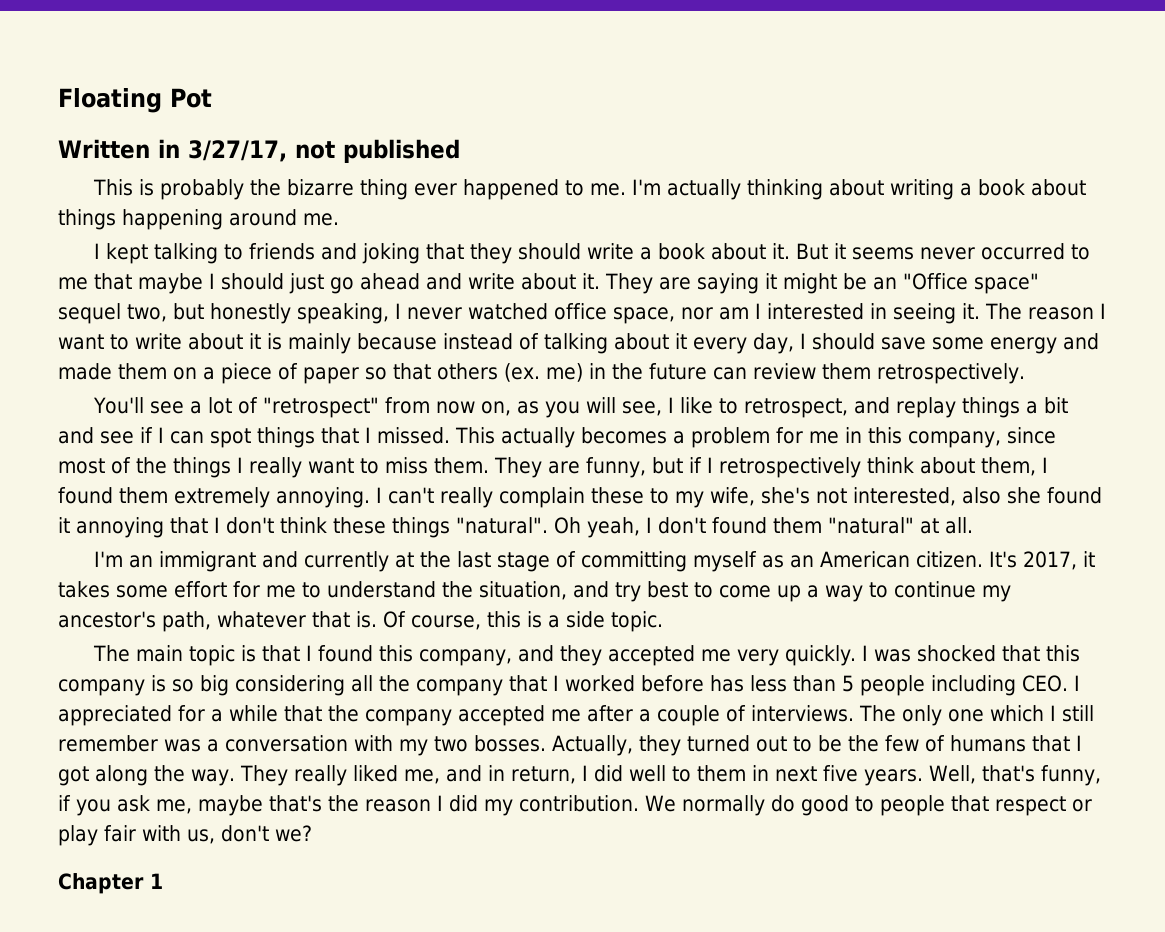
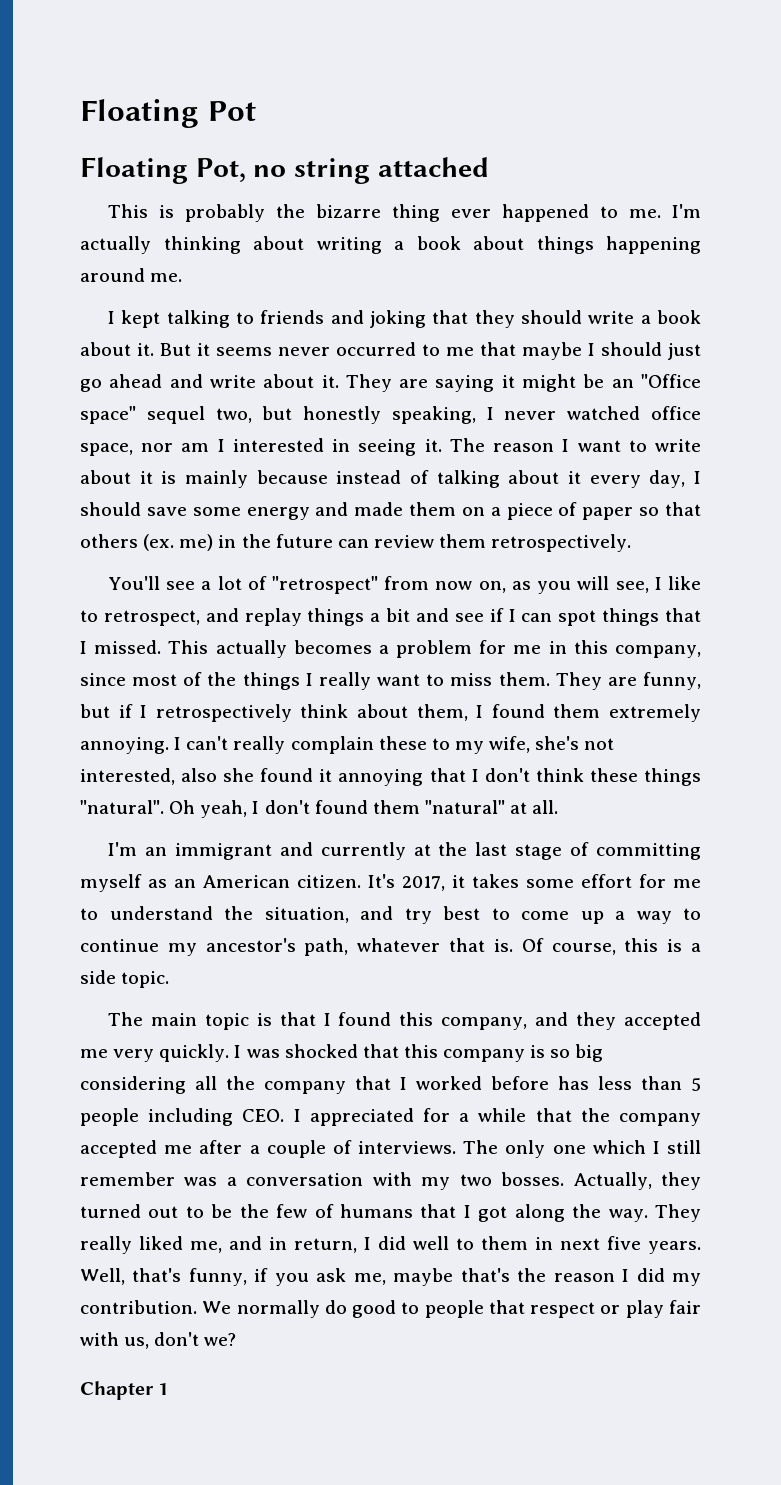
- Written in 3/27/17, not published
+ Floating Pot, no string attached

